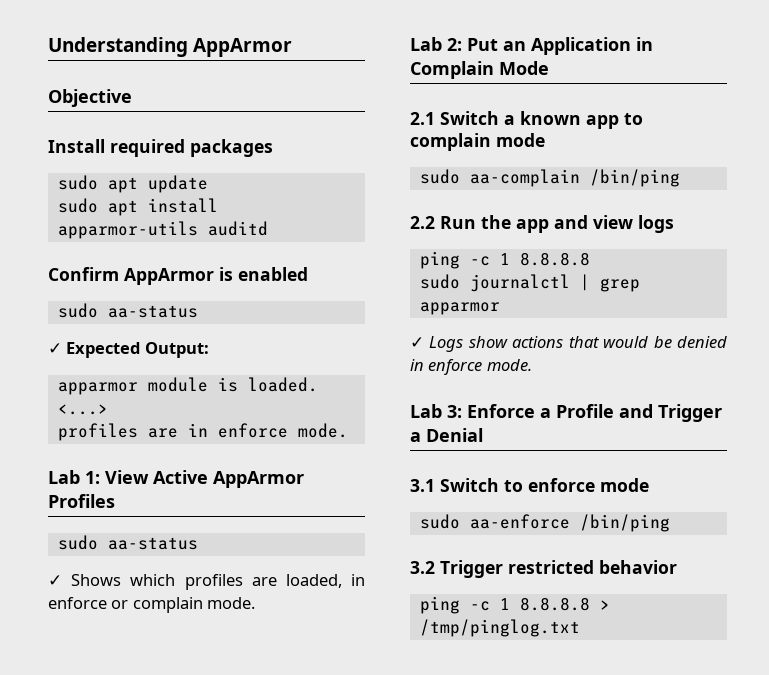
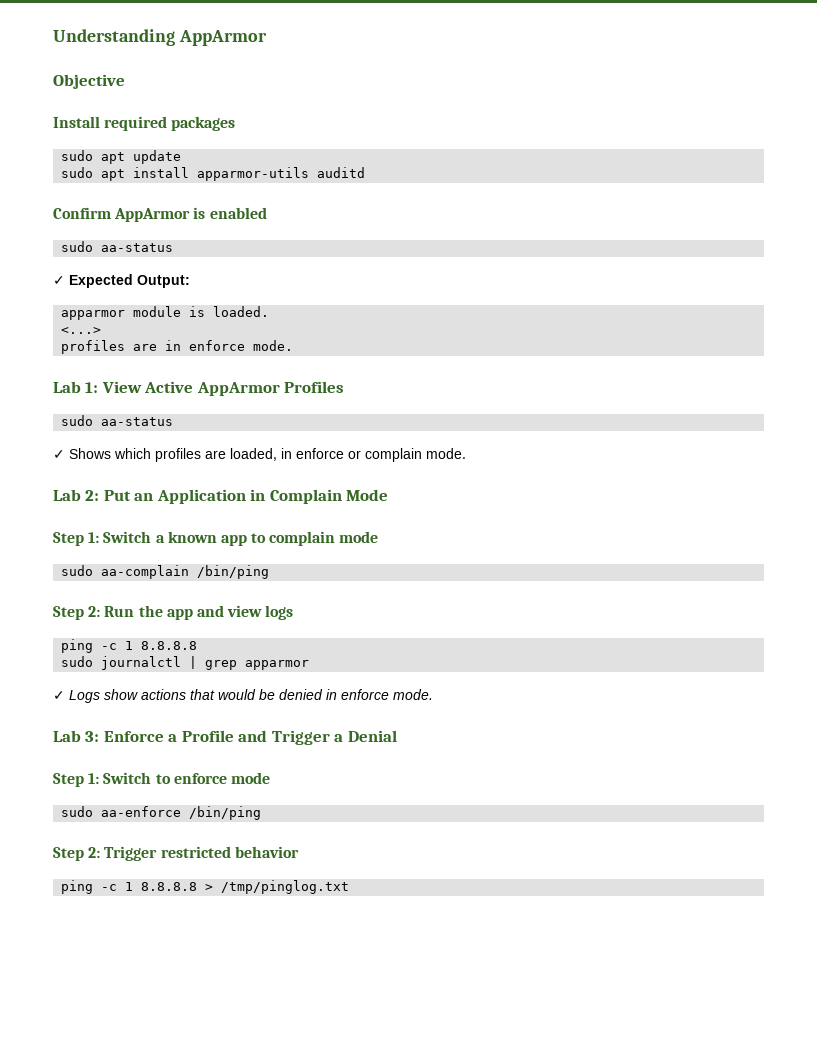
- 2.1 Switch a known app to complain mode
+ Step 1: Switch a known app to complain mode
- 2.2 Run the app and view logs
+ Step 2: Run the app and view logs
- 3.1 Switch to enforce mode
+ Step 1: Switch to enforce mode
- 3.2 Trigger restricted behavior
+ Step 2: Trigger restricted behavior

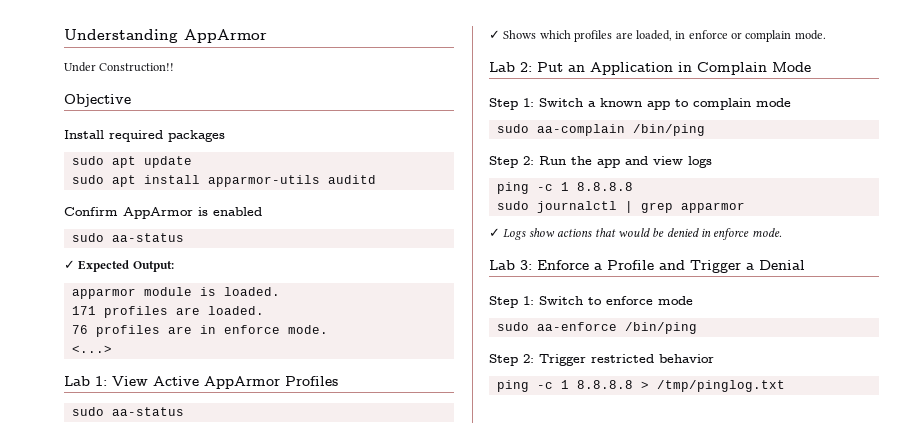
+ Under Construction!!
- <...>
- profiles are in enforce mode.
+ 171 profiles are loaded.
+ 76 profiles are in enforce mode.
+ <...>

